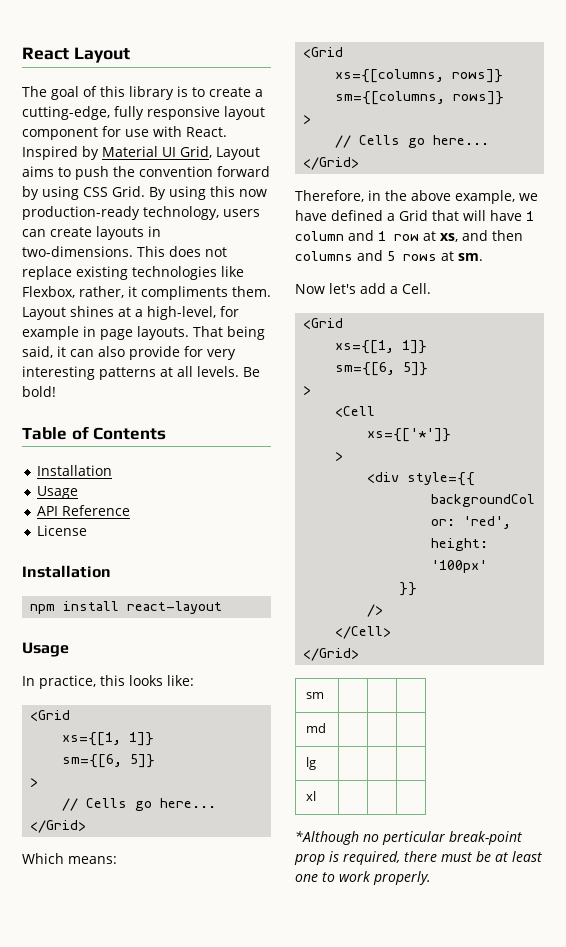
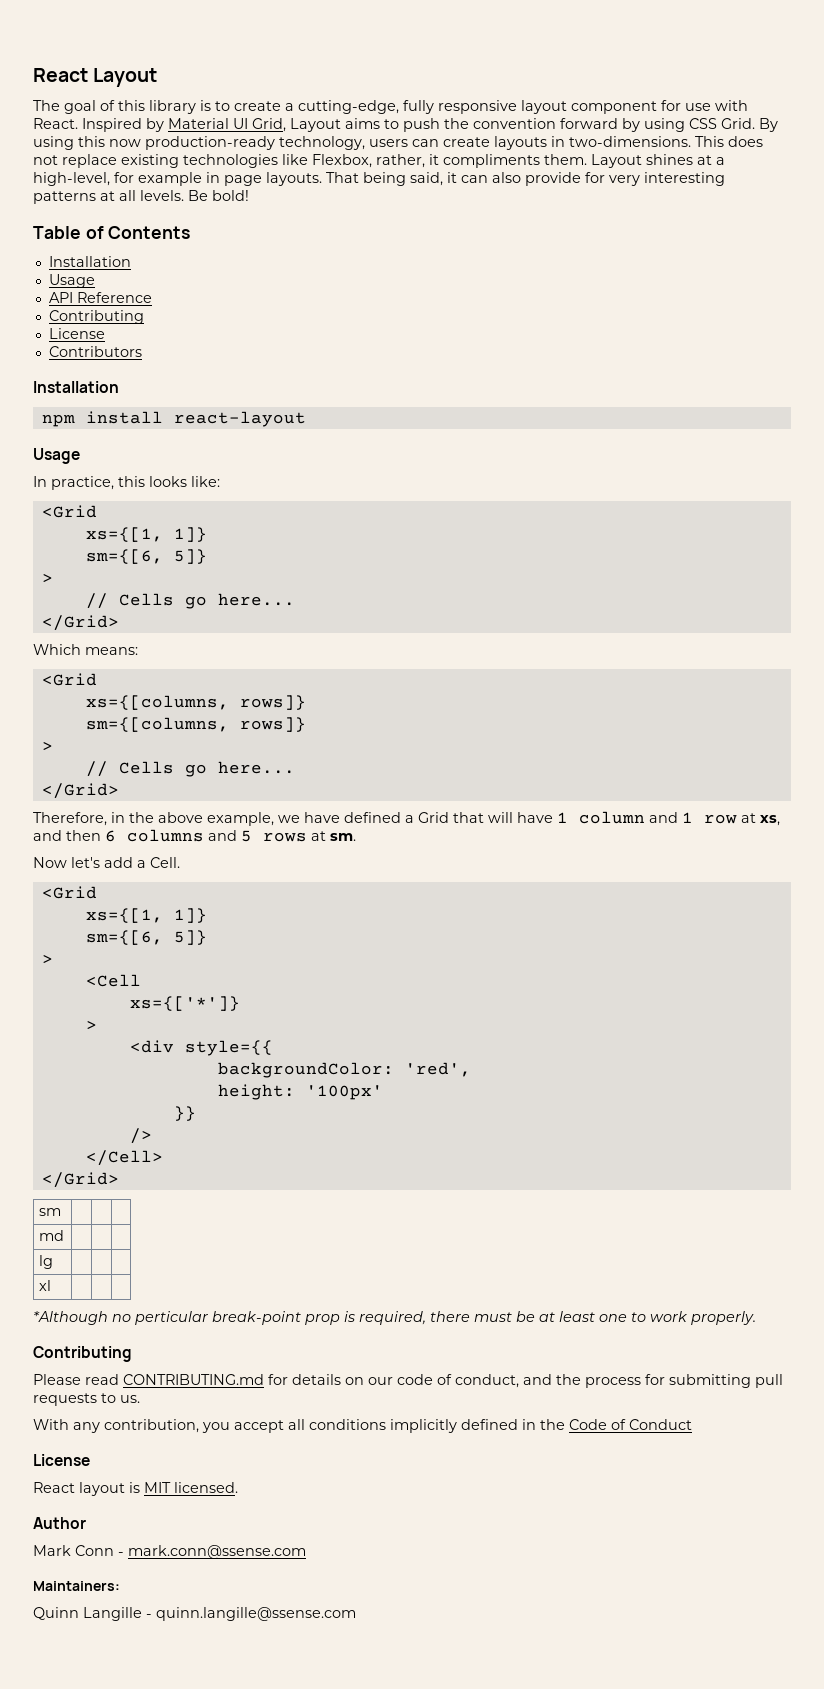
  API Reference
+ Contributing
  License
+ Contributors
- Therefore, in the above example, we have defined a Grid that will have 1 column and 1 row at xs, and then columns and 5 rows at sm.
+ Therefore, in the above example, we have defined a Grid that will have 1 column and 1 row at xs, and then 6 columns and 5 rows at sm.
  *Although no perticular break-point prop is required, there must be at least one to work properly.
+ Contributing
+ Please read CONTRIBUTING.md for details on our code of conduct, and the process for submitting pull requests to us.
+ With any contribution, you accept all conditions implicitly defined in the Code of Conduct
+ License
+ React layout is MIT licensed.
+ Author
+ Mark Conn - mark.conn@ssense.com
+ Maintainers:
+ Quinn Langille - quinn.langille@ssense.com

